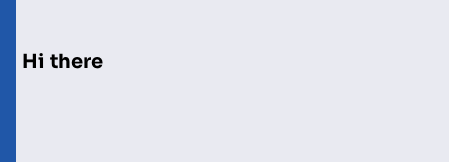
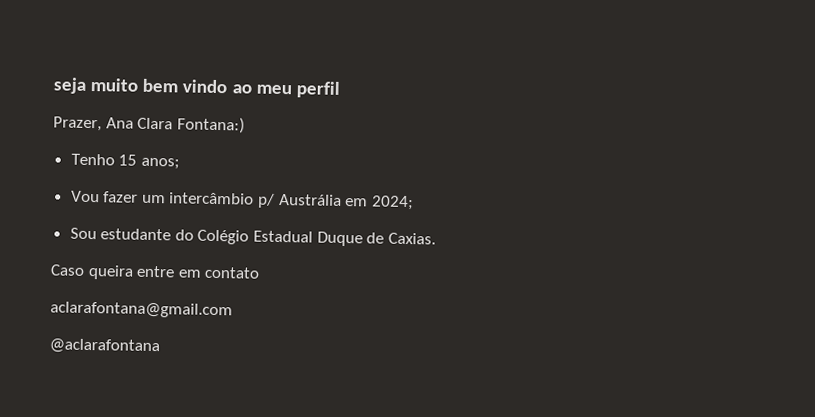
- Hi there
+ seja muito bem vindo ao meu perfil
+ Prazer, Ana Clara Fontana:)
+ Tenho 15 anos;
+ Vou fazer um intercâmbio p/ Austrália em 2024;
+ Sou estudante do Colégio Estadual Duque de Caxias.
+ Caso queira entre em contato
+ aclarafontana@gmail.com
+ @aclarafontana

